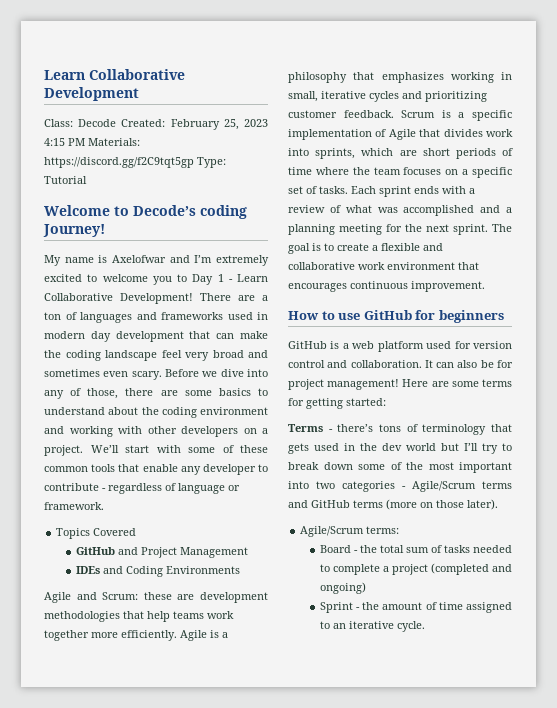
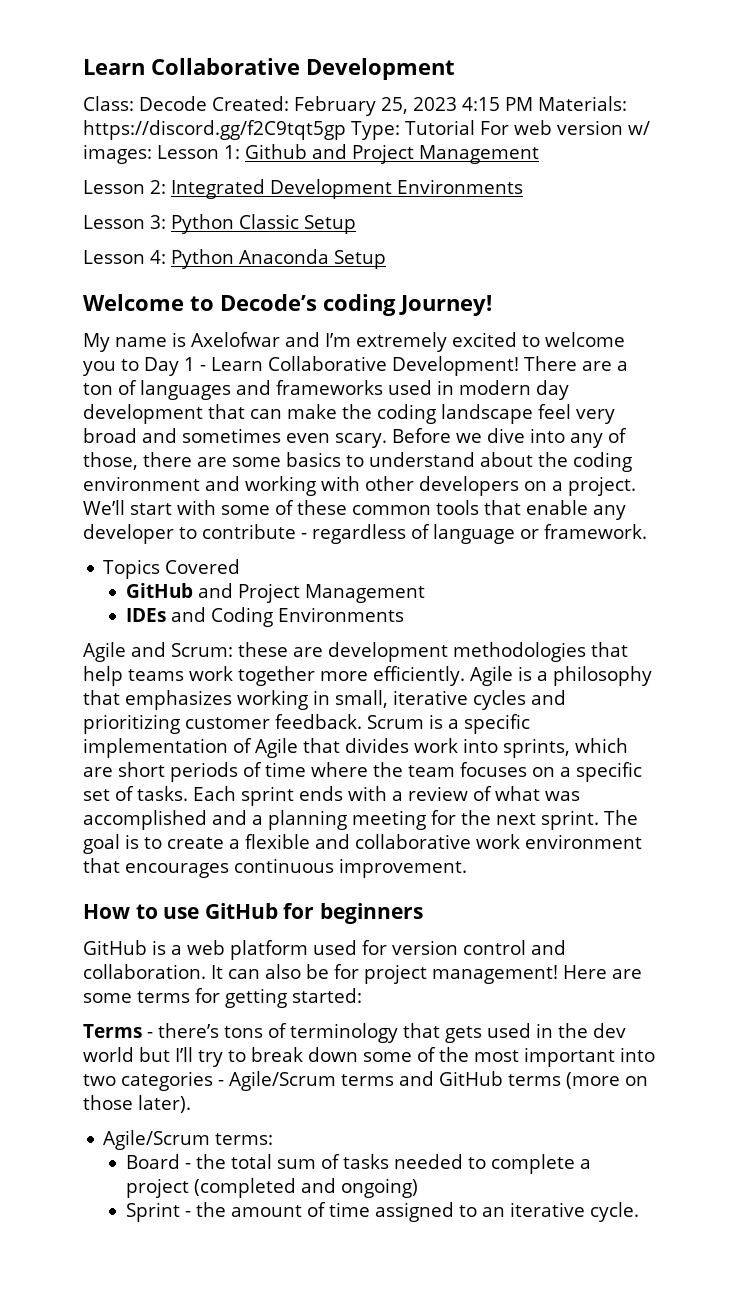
- Class: Decode Created: February 25, 2023 4:15 PM Materials: https://discord.gg/f2C9tqt5gp Type: Tutorial
+ Class: Decode Created: February 25, 2023 4:15 PM Materials: https://discord.gg/f2C9tqt5gp Type: Tutorial For web version w/ images: Lesson 1: Github and Project Management
+ Lesson 2: Integrated Development Environments
+ Lesson 3: Python Classic Setup
+ Lesson 4: Python Anaconda Setup

